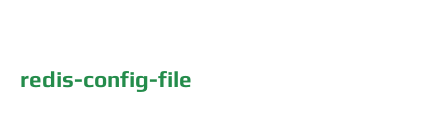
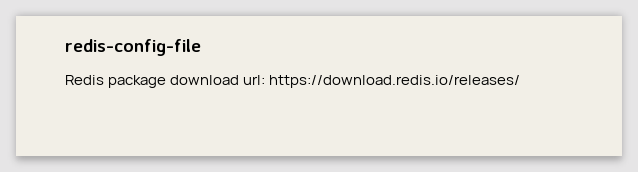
+ Redis package download url: https://download.redis.io/releases/

